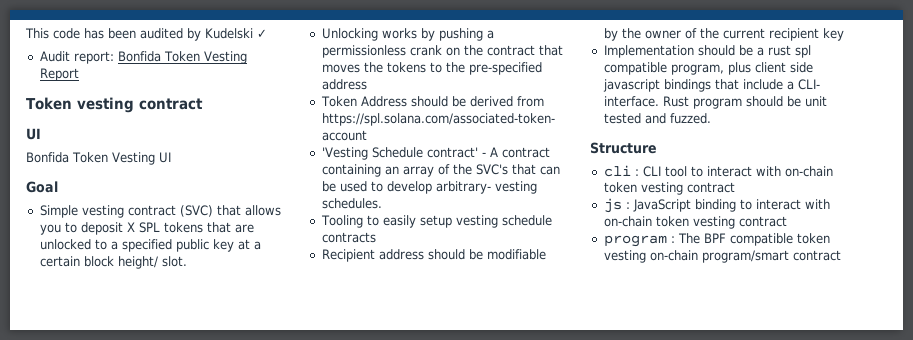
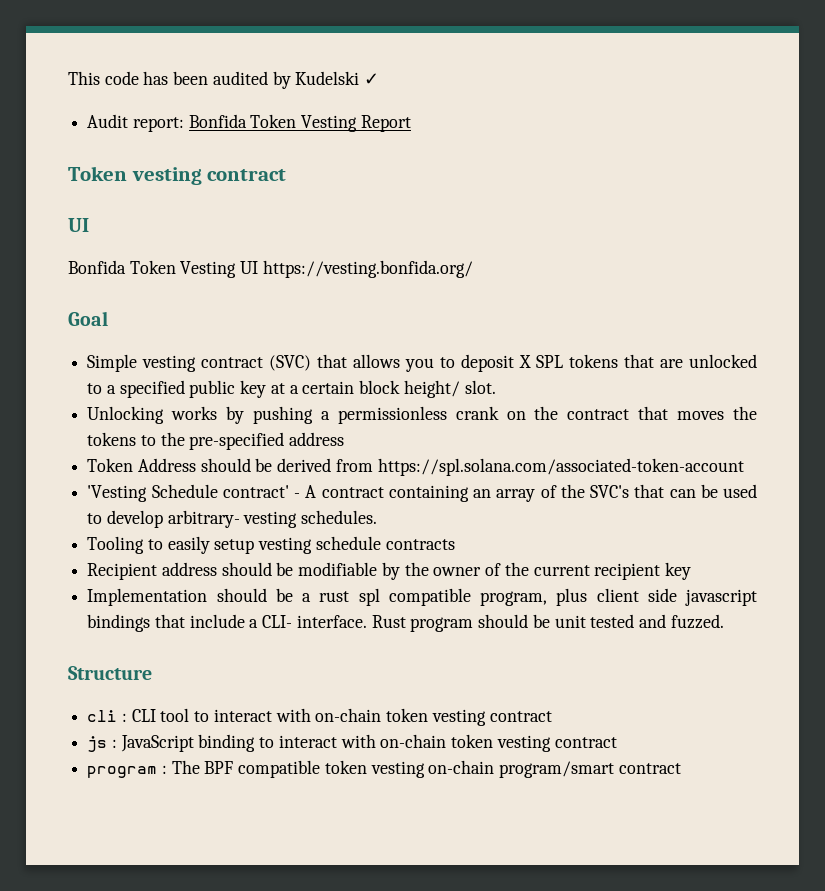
- Bonfida Token Vesting UI
+ Bonfida Token Vesting UI https://vesting.bonfida.org/

